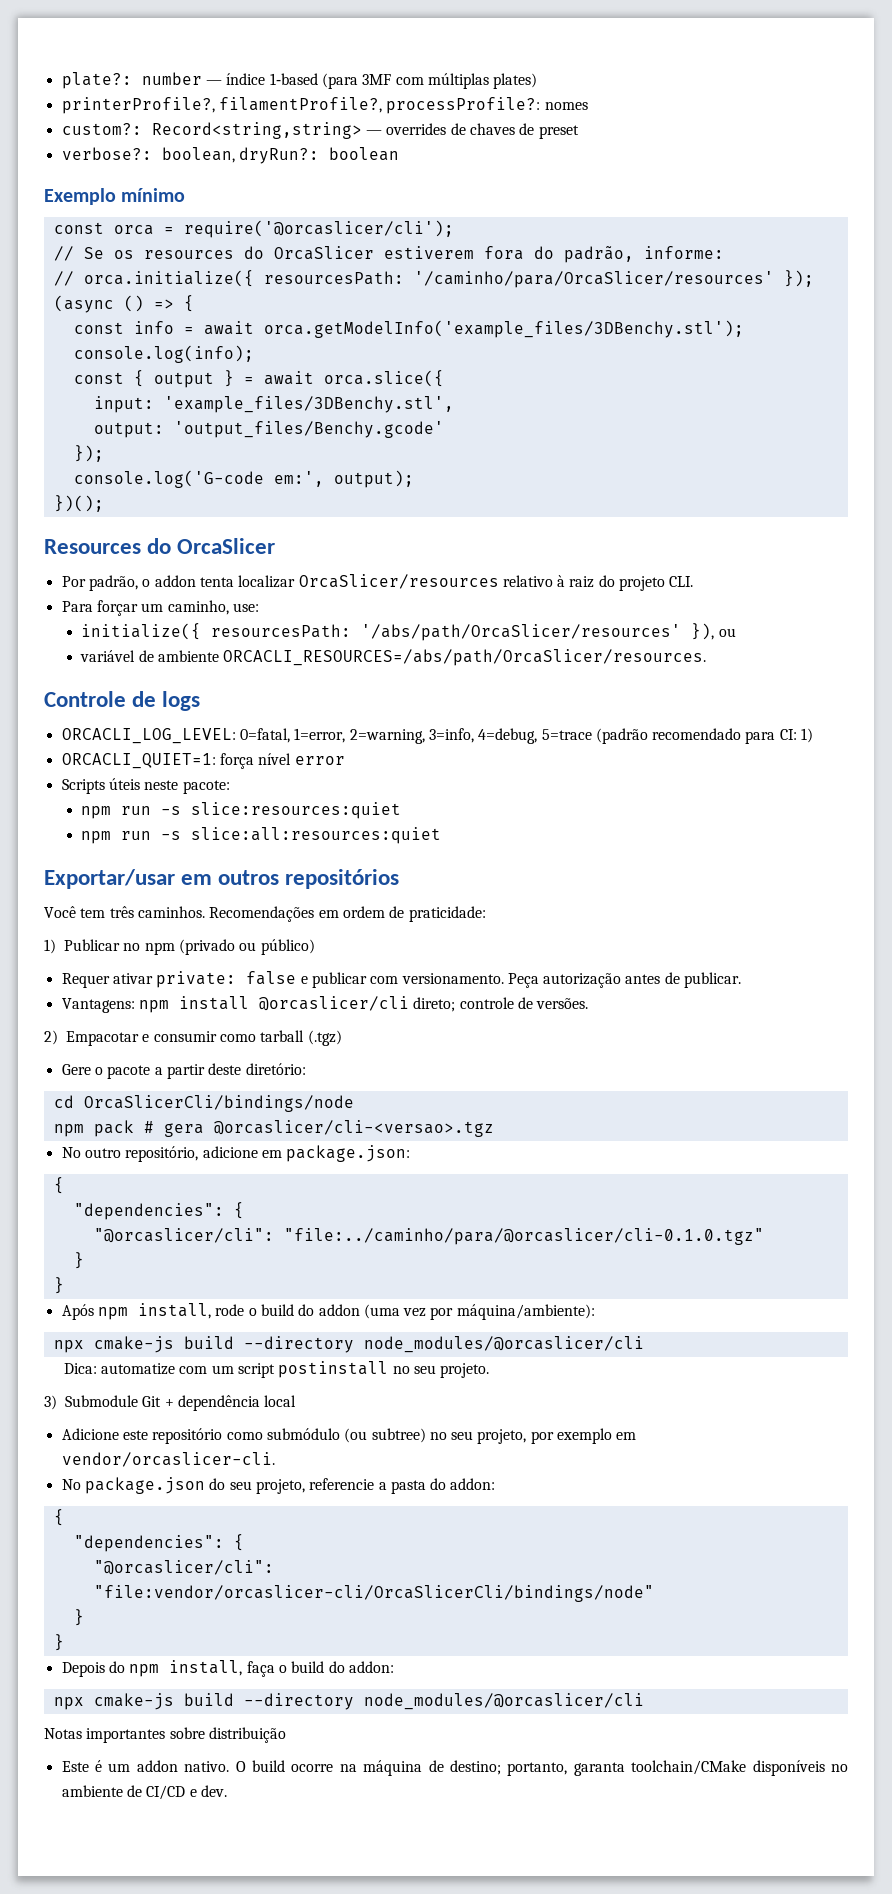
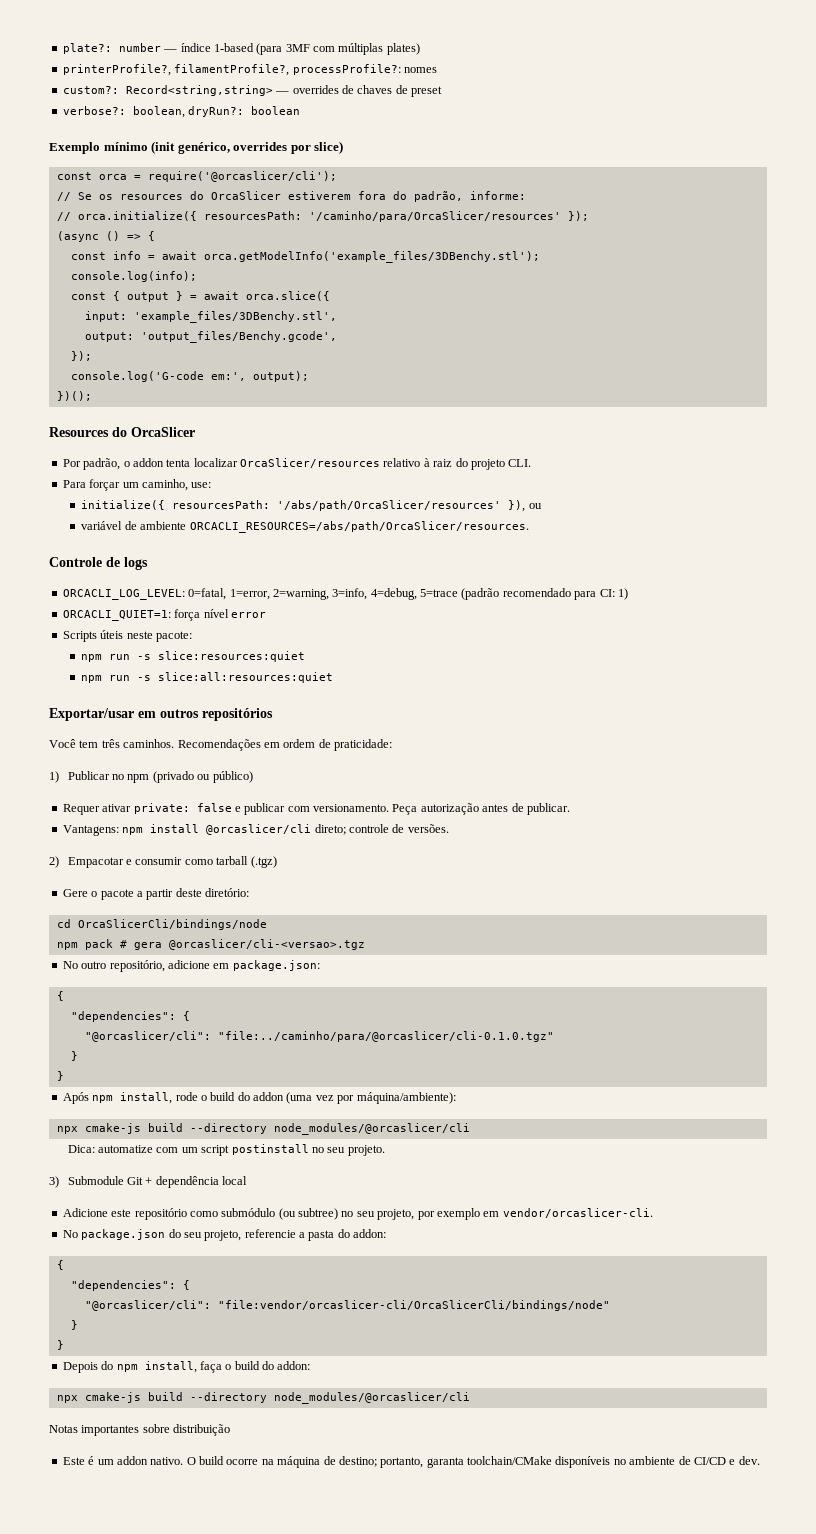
- Exemplo mínimo
+ Exemplo mínimo (init genérico, overrides por slice)
- output: 'output_files/Benchy.gcode'
+ output: 'output_files/Benchy.gcode',

